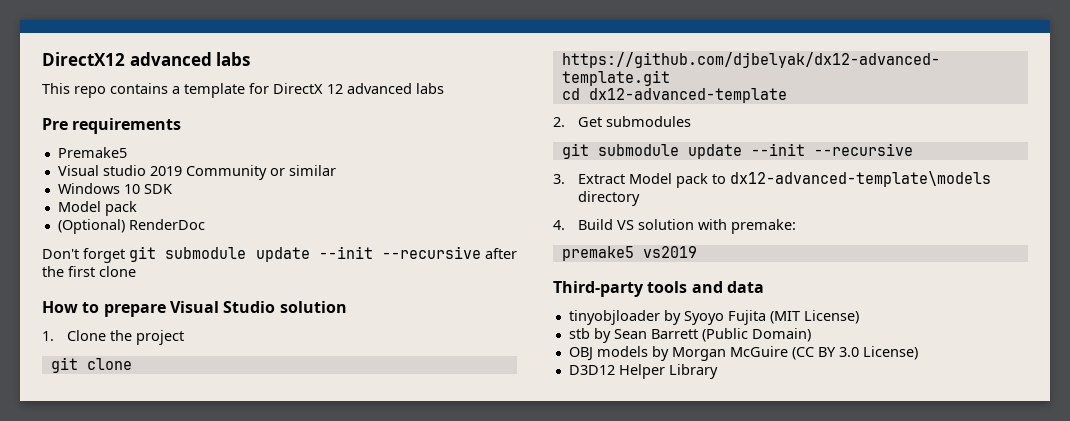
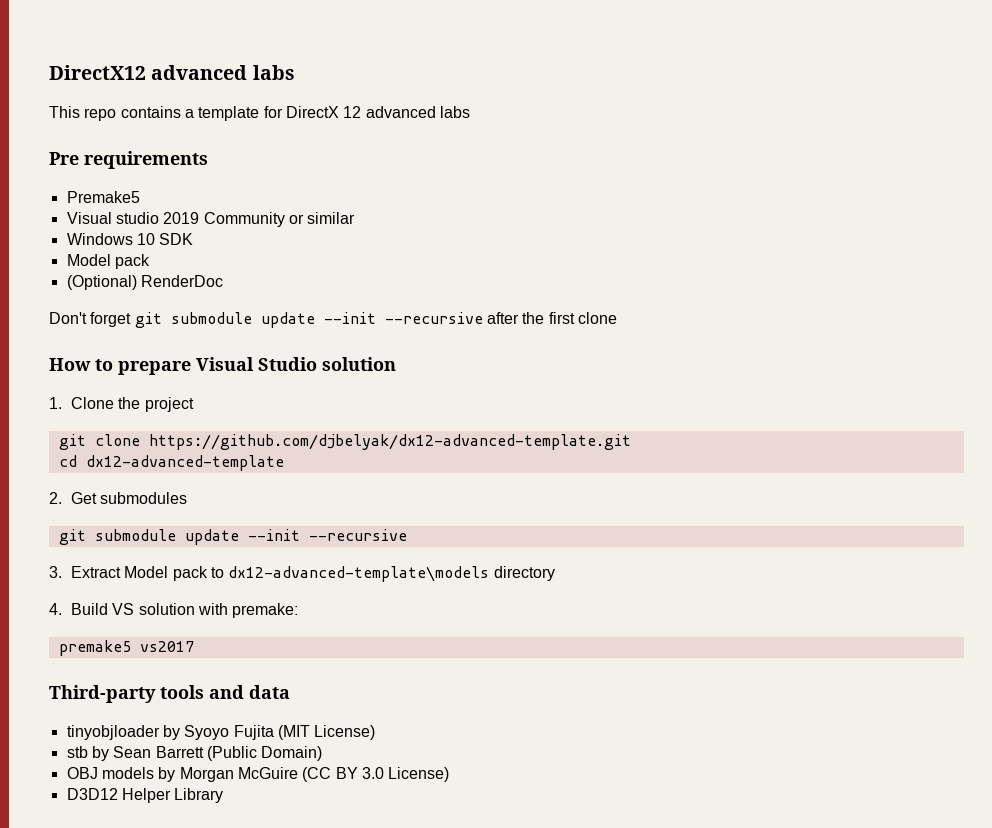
- premake5 vs2019
+ premake5 vs2017

